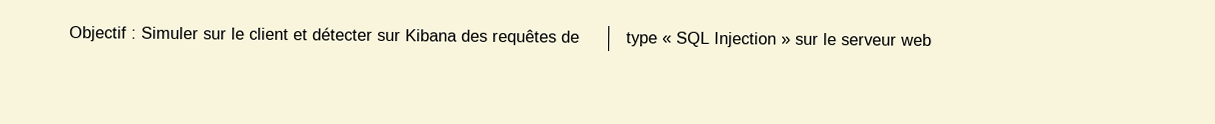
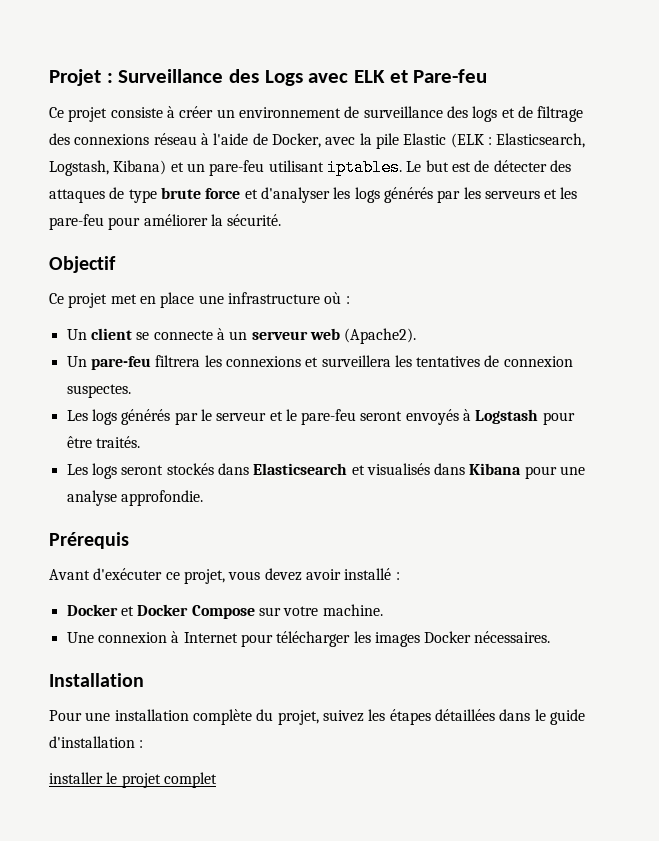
- Objectif : Simuler sur le client et détecter sur Kibana des requêtes de type « SQL Injection » sur le serveur web
+ Projet : Surveillance des Logs avec ELK et Pare-feu
+ Ce projet consiste à créer un environnement de surveillance des logs et de filtrage des connexions réseau à l'aide de Docker, avec la pile Elastic (ELK : Elasticsearch, Logstash, Kibana) et un pare-feu utilisant iptables. Le but est de détecter des attaques de type brute force et d'analyser les logs générés par les serveurs et les pare-feu pour améliorer la sécurité.
+ Objectif
+ Ce projet met en place une infrastructure où :
+ Un client se connecte à un serveur web (Apache2).
+ Un pare-feu filtrera les connexions et surveillera les tentatives de connexion suspectes.
+ Les logs générés par le serveur et le pare-feu seront envoyés à Logstash pour être traités.
+ Les logs seront stockés dans Elasticsearch et visualisés dans Kibana pour une analyse approfondie.
+ Prérequis
+ Avant d'exécuter ce projet, vous devez avoir installé :
+ Docker et Docker Compose sur votre machine.
+ Une connexion à Internet pour télécharger les images Docker nécessaires.
+ Installation
+ Pour une installation complète du projet, suivez les étapes détaillées dans le guide d'installation :
+ installer le projet complet

